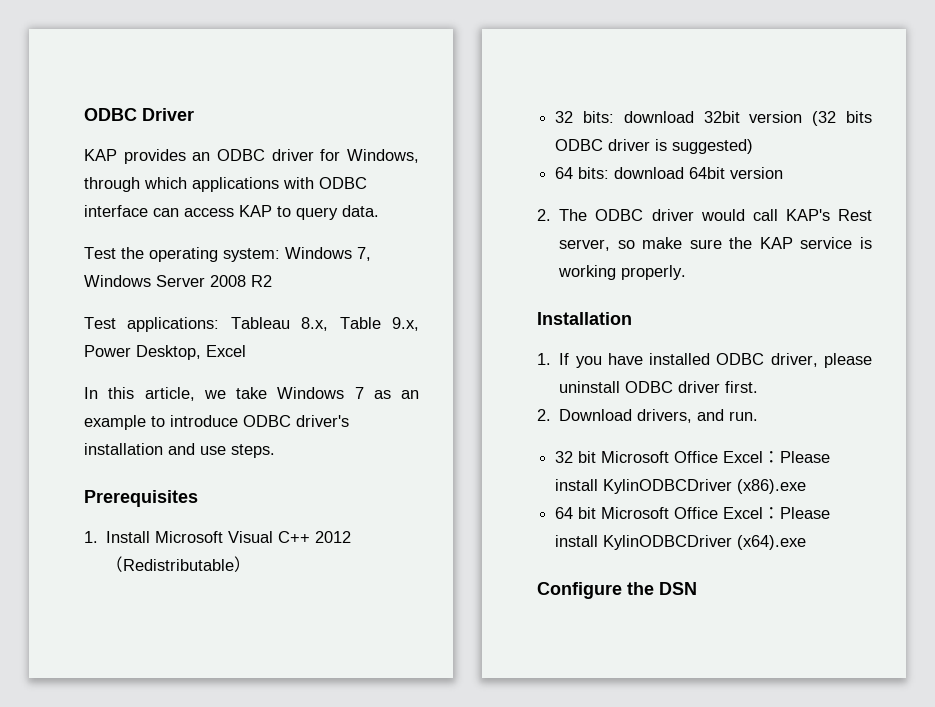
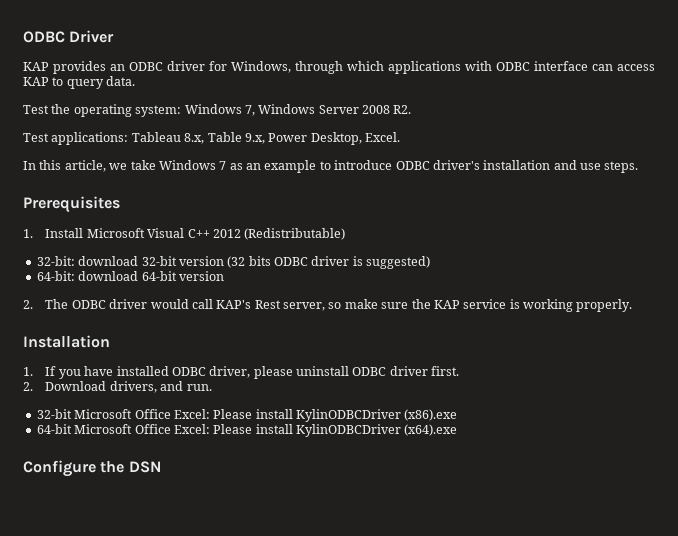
- Test the operating system: Windows 7, Windows Server 2008 R2
+ Test the operating system: Windows 7, Windows Server 2008 R2.
- Test applications: Tableau 8.x, Table 9.x, Power Desktop, Excel
+ Test applications: Tableau 8.x, Table 9.x, Power Desktop, Excel.
- 1. Install Microsoft Visual C++ 2012（Redistributable）
- 32 bits: download 32bit version (32 bits ODBC driver is suggested)
+ 1. Install Microsoft Visual C++ 2012 (Redistributable)
+ 32-bit: download 32-bit version (32 bits ODBC driver is suggested)
- 64 bits: download 64bit version
+ 64-bit: download 64-bit version
- 32 bit Microsoft Office Excel：Please install KylinODBCDriver (x86).exe
+ 32-bit Microsoft Office Excel: Please install KylinODBCDriver (x86).exe
- 64 bit Microsoft Office Excel：Please install KylinODBCDriver (x64).exe
+ 64-bit Microsoft Office Excel: Please install KylinODBCDriver (x64).exe

